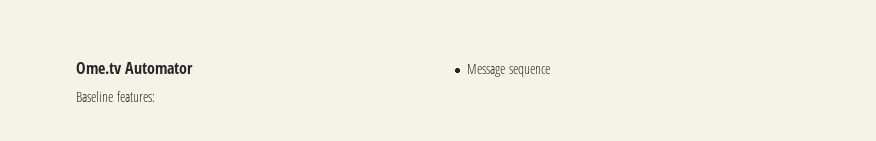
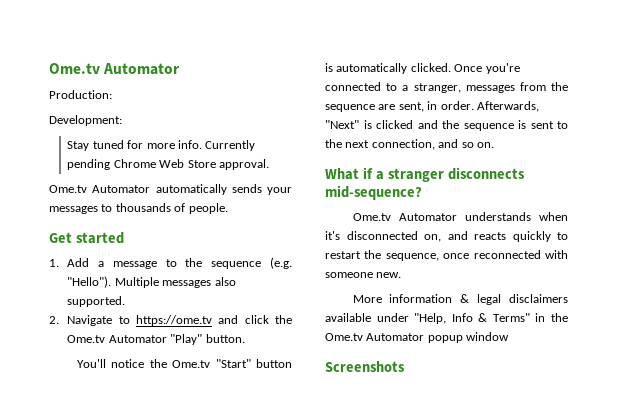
- Baseline features:
- Message sequence
+ Production:
+ Development:
+ Stay tuned for more info. Currently pending Chrome Web Store approval.
+ Ome.tv Automator automatically sends your messages to thousands of people.
+ Get started
+ 1. Add a message to the sequence (e.g. "Hello"). Multiple messages also supported.
+ 2. Navigate to https://ome.tv and click the Ome.tv Automator "Play" button.
+ You'll notice the Ome.tv "Start" button is automatically clicked. Once you're connected to a stranger, messages from the sequence are sent, in order. Afterwards, "Next" is clicked and the sequence is sent to the next connection, and so on.
+ What if a stranger disconnects mid-sequence?
+ Ome.tv Automator understands when it's disconnected on, and reacts quickly to restart the sequence, once reconnected with someone new.
+ More information & legal disclaimers available under "Help, Info & Terms" in the Ome.tv Automator popup window
+ Screenshots

